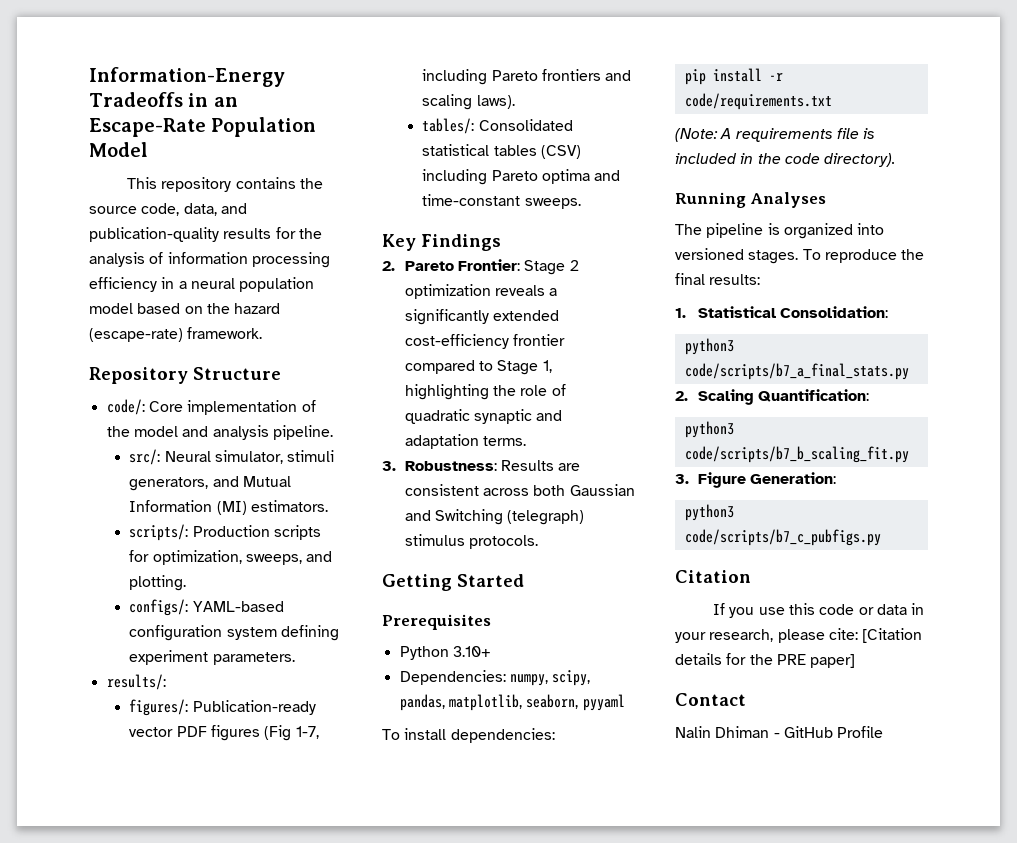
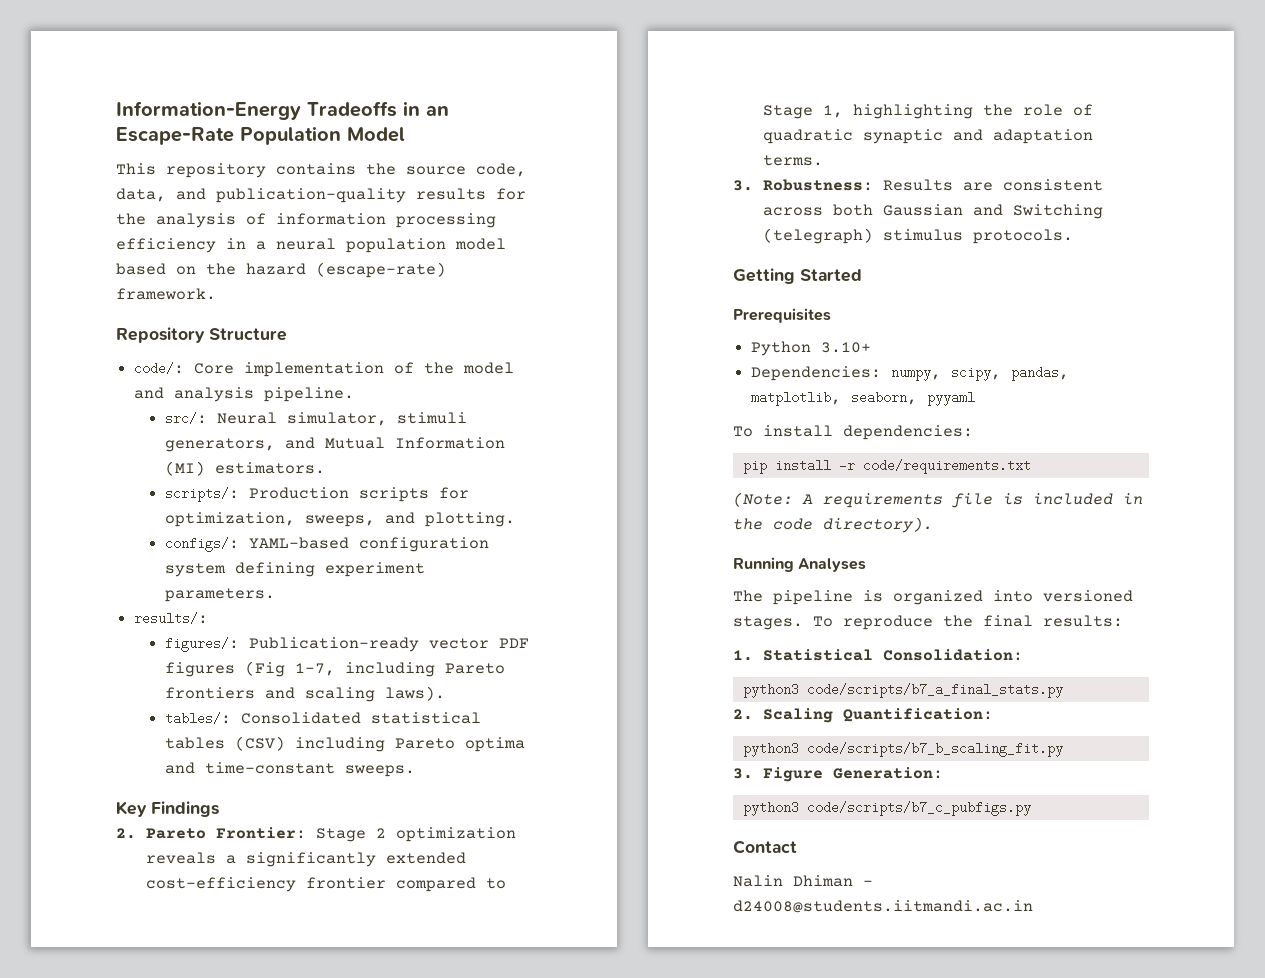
- Citation
- If you use this code or data in your research, please cite: [Citation details for the PRE paper]
- Nalin Dhiman - GitHub Profile
+ Nalin Dhiman - d24008@students.iitmandi.ac.in

